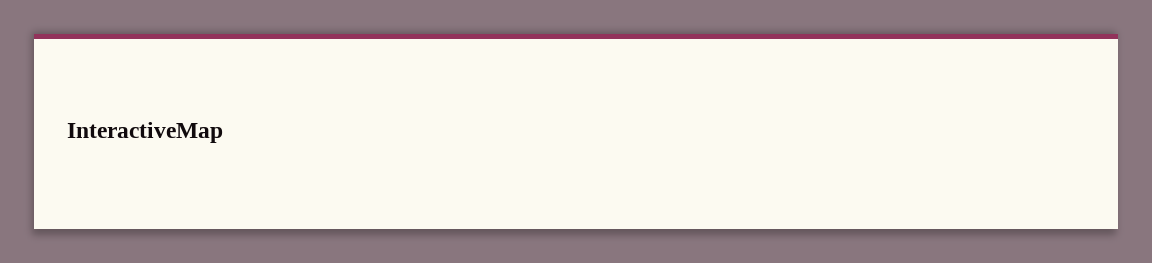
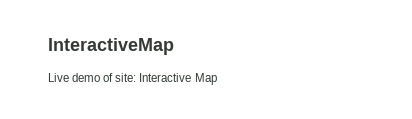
+ Live demo of site: Interactive Map

